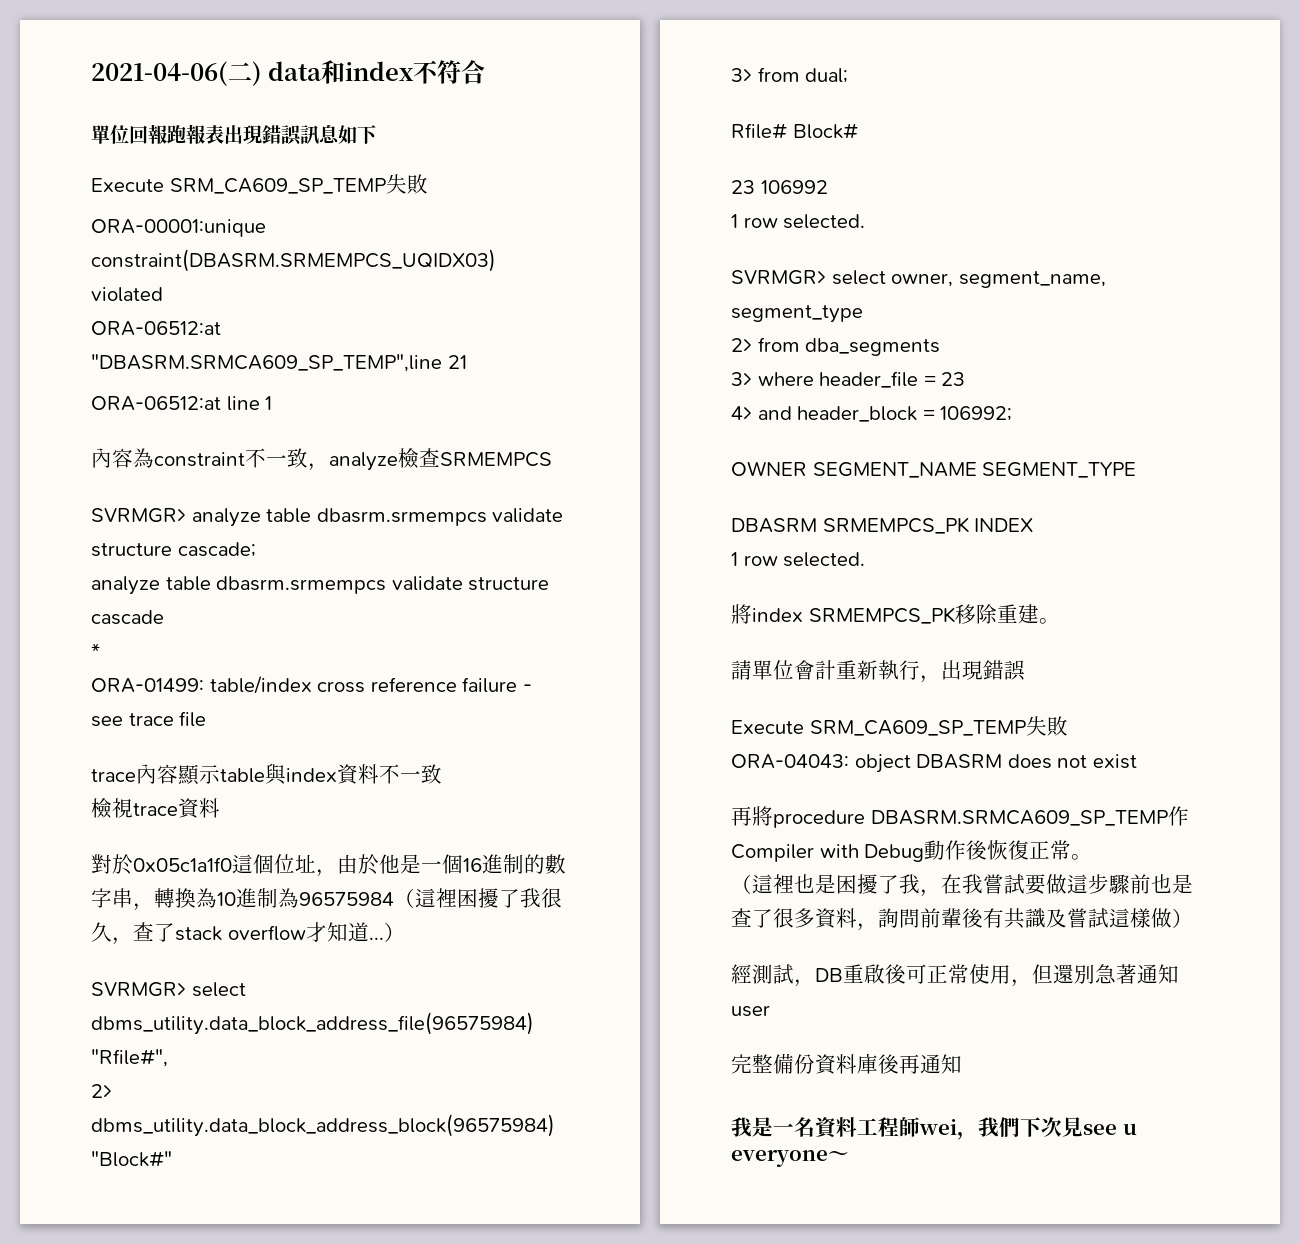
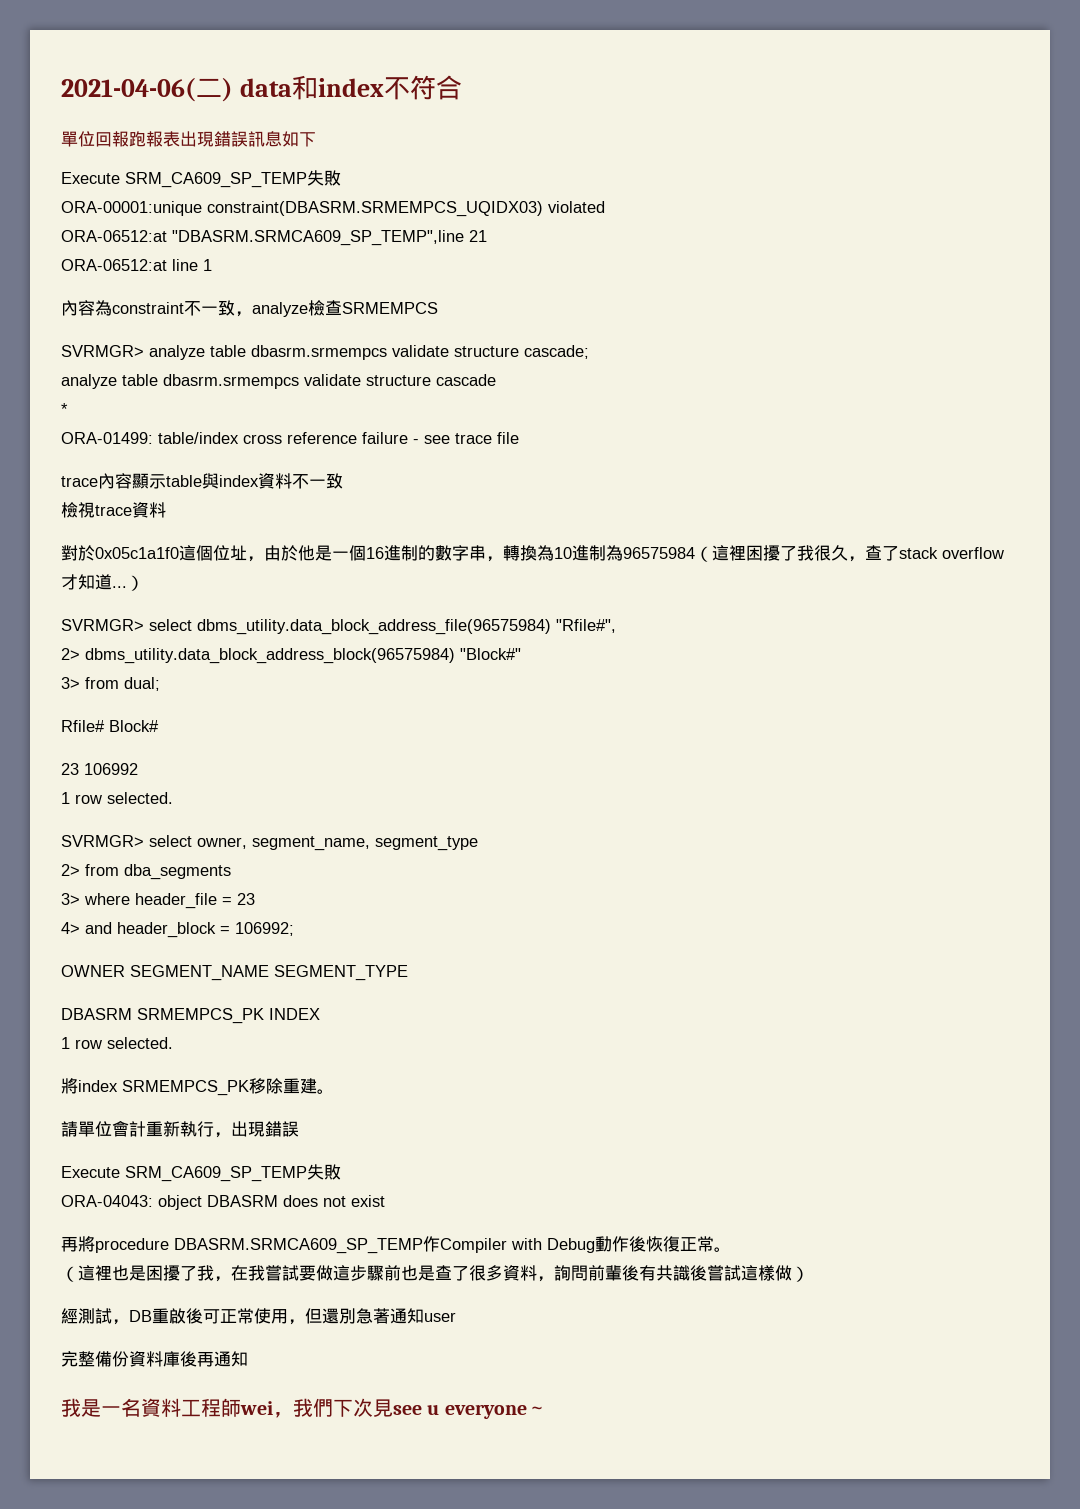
- （這裡也是困擾了我，在我嘗試要做這步驟前也是查了很多資料，詢問前輩後有共識及嘗試這樣做）
+ （這裡也是困擾了我，在我嘗試要做這步驟前也是查了很多資料，詢問前輩後有共識後嘗試這樣做）

